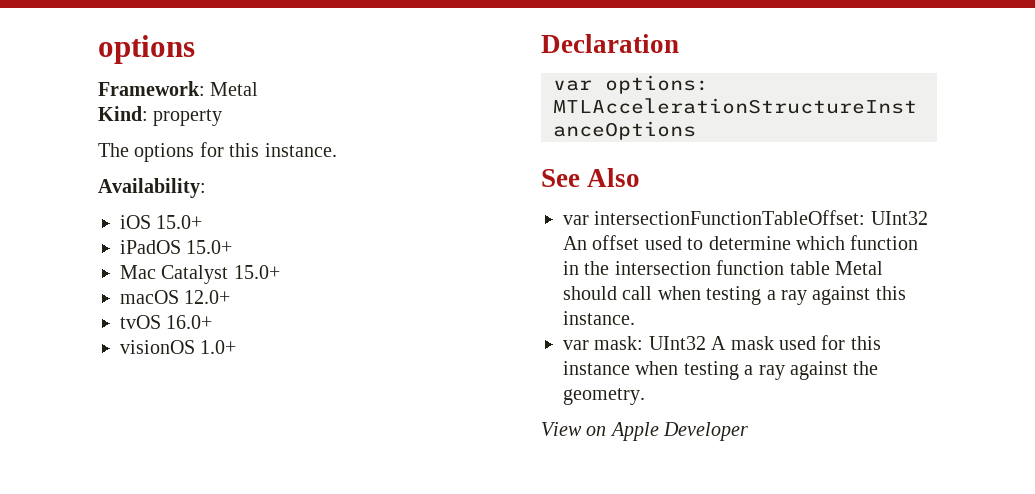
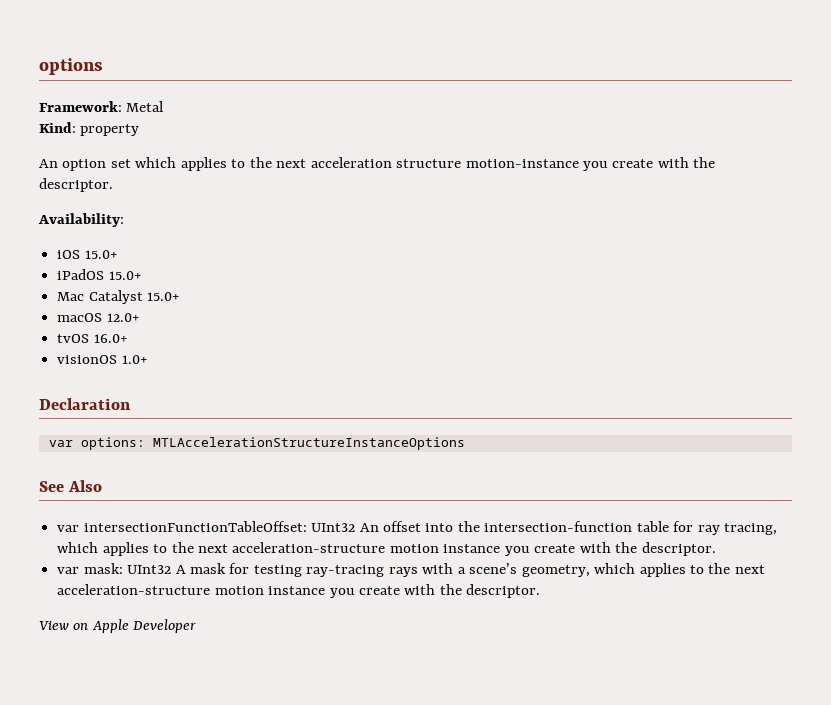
- The options for this instance.
+ An option set which applies to the next acceleration structure motion-instance you create with the descriptor.
- var intersectionFunctionTableOffset: UInt32 An offset used to determine which function in the intersection function table Metal should call when testing a ray against this instance.
+ var intersectionFunctionTableOffset: UInt32 An offset into the intersection-function table for ray tracing, which applies to the next acceleration-structure motion instance you create with the descriptor.
- var mask: UInt32 A mask used for this instance when testing a ray against the geometry.
+ var mask: UInt32 A mask for testing ray-tracing rays with a scene’s geometry, which applies to the next acceleration-structure motion instance you create with the descriptor.

